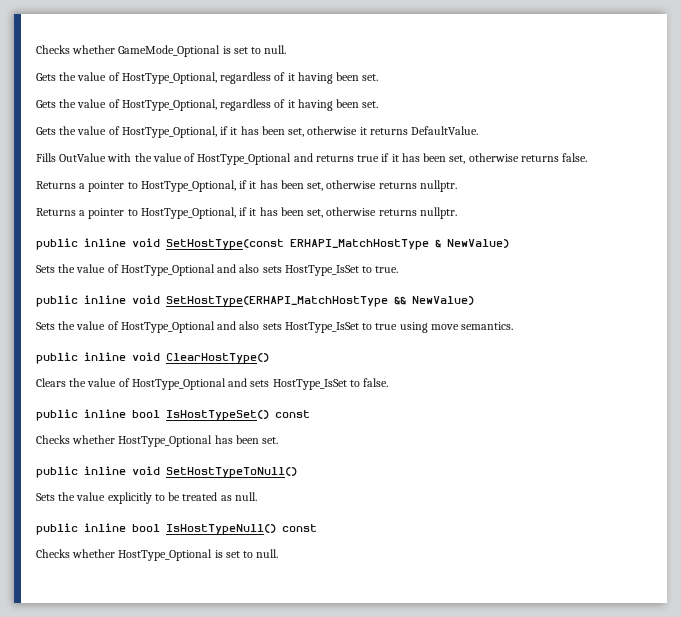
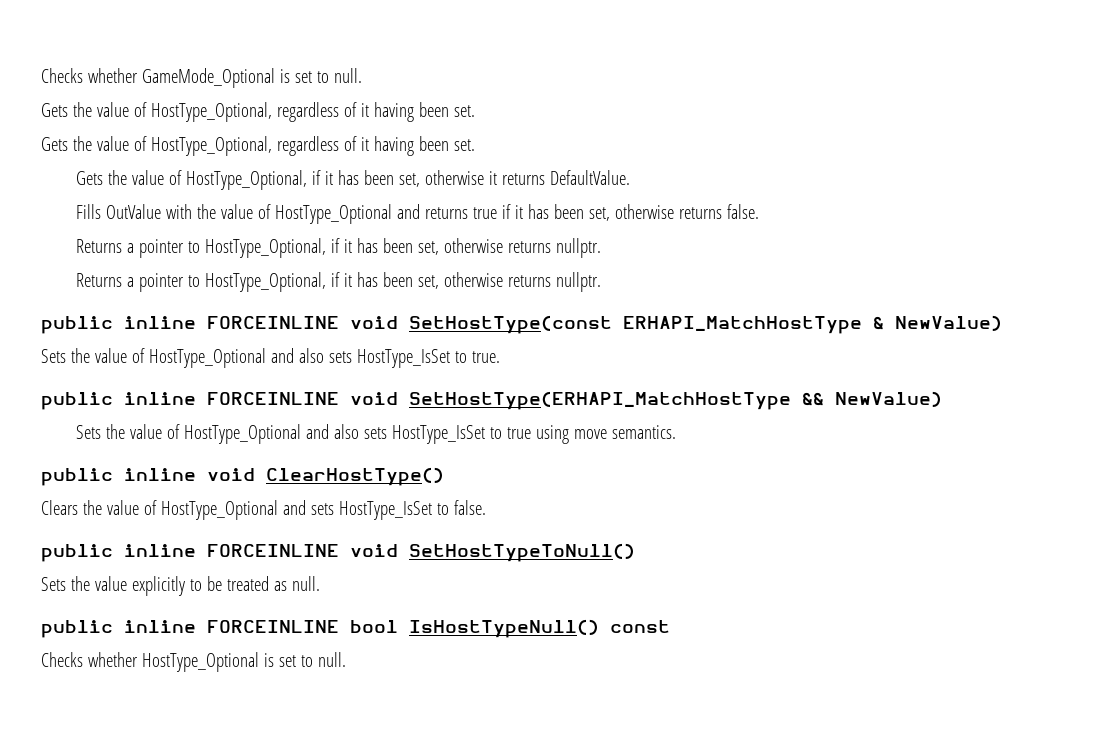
- public inline void SetHostType(const ERHAPI_MatchHostType & NewValue)
+ public inline FORCEINLINE void SetHostType(const ERHAPI_MatchHostType & NewValue)
- public inline void SetHostType(ERHAPI_MatchHostType && NewValue)
+ public inline FORCEINLINE void SetHostType(ERHAPI_MatchHostType && NewValue)
- public inline bool IsHostTypeSet() const
- Checks whether HostType_Optional has been set.
- public inline void SetHostTypeToNull()
+ public inline FORCEINLINE void SetHostTypeToNull()
- public inline bool IsHostTypeNull() const
+ public inline FORCEINLINE bool IsHostTypeNull() const

